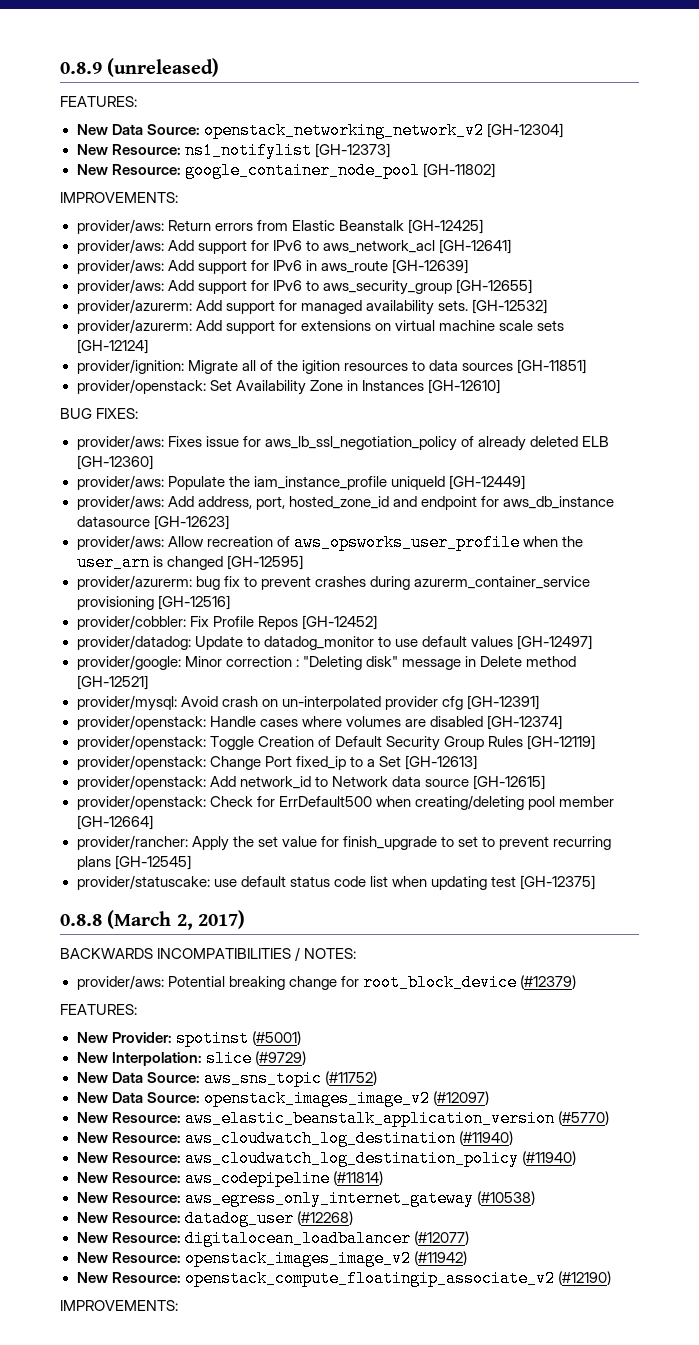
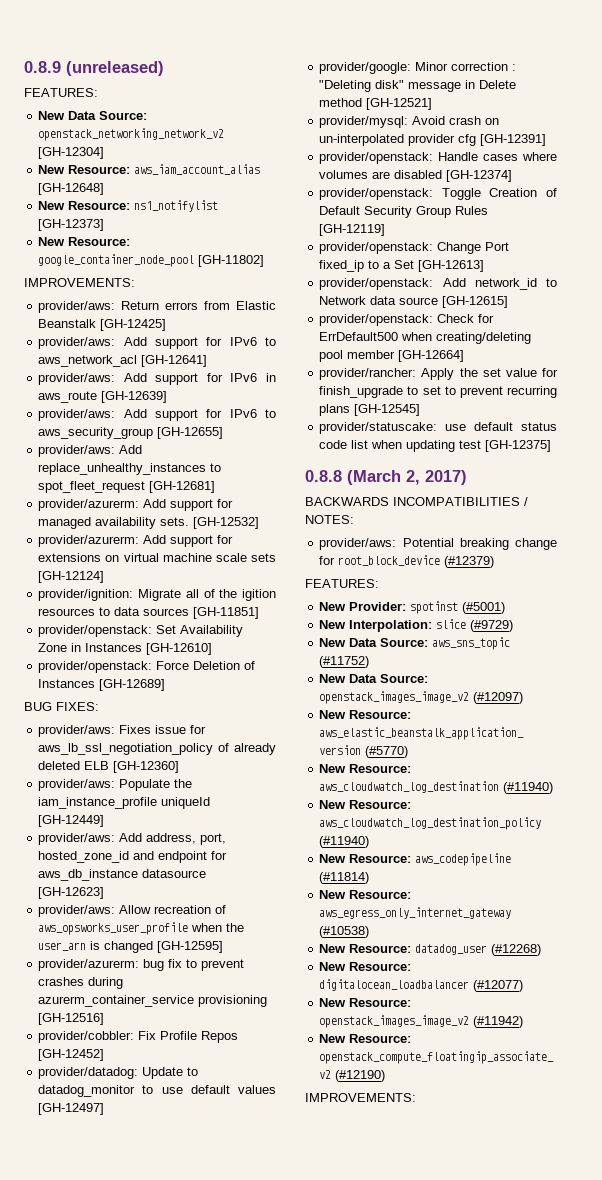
+ New Resource: aws_iam_account_alias [GH-12648]
+ provider/aws: Add replace_unhealthy_instances to spot_fleet_request [GH-12681]
+ provider/openstack: Force Deletion of Instances [GH-12689]

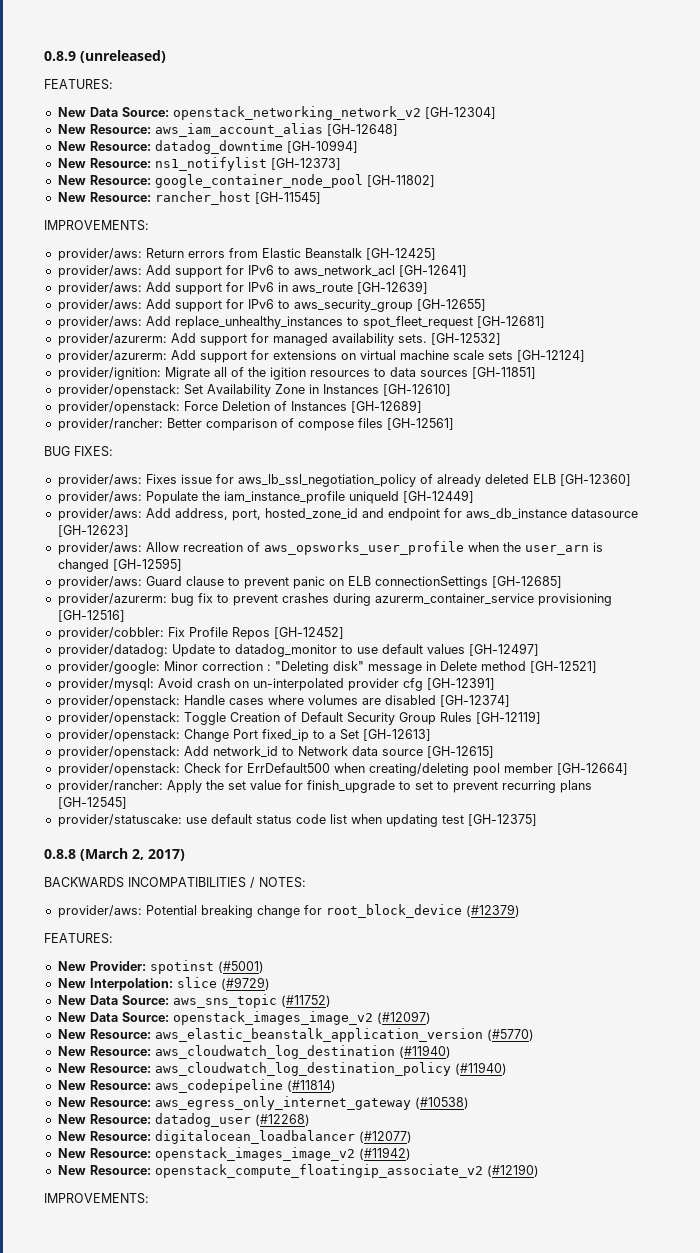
+ New Resource: datadog_downtime [GH-10994]
+ New Resource: rancher_host [GH-11545]
+ provider/rancher: Better comparison of compose files [GH-12561]
+ provider/aws: Guard clause to prevent panic on ELB connectionSettings [GH-12685]

